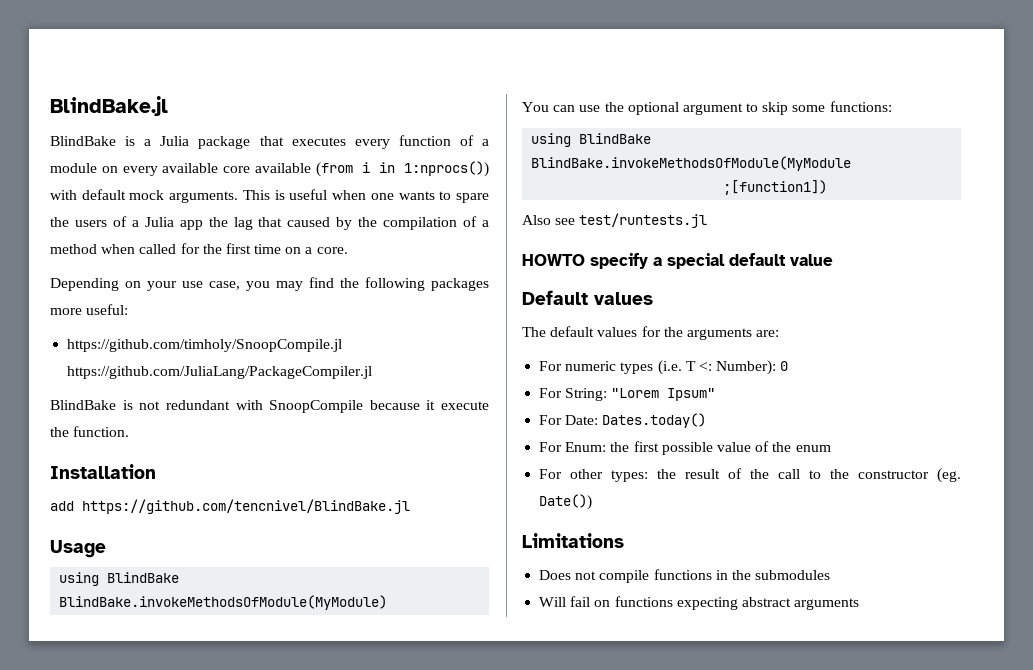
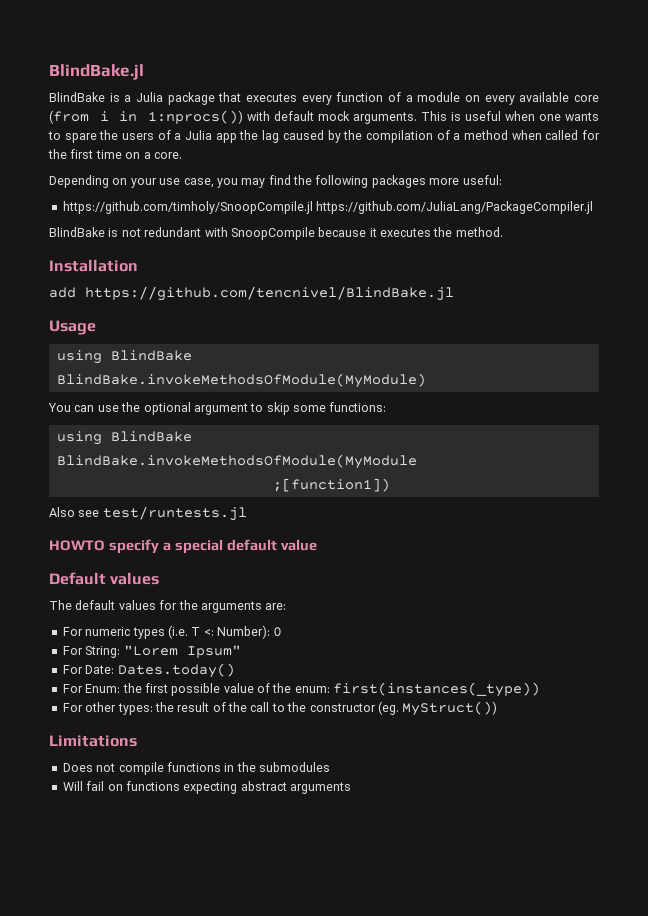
- BlindBake is a Julia package that executes every function of a module on every available core available (from i in 1:nprocs()) with default mock arguments.
+ BlindBake is a Julia package that executes every function of a module on every available core (from i in 1:nprocs()) with default mock arguments.
- This is useful when one wants to spare the users of a Julia app the lag that caused by the compilation of a method when called for the first time on a core.
+ This is useful when one wants to spare the users of a Julia app the lag caused by the compilation of a method when called for the first time on a core.
- BlindBake is not redundant with SnoopCompile because it execute the function.
+ BlindBake is not redundant with SnoopCompile because it executes the method.
- For Enum: the first possible value of the enum
+ For Enum: the first possible value of the enum: first(instances(_type))
- For other types: the result of the call to the constructor (eg. Date())
+ For other types: the result of the call to the constructor (eg. MyStruct())

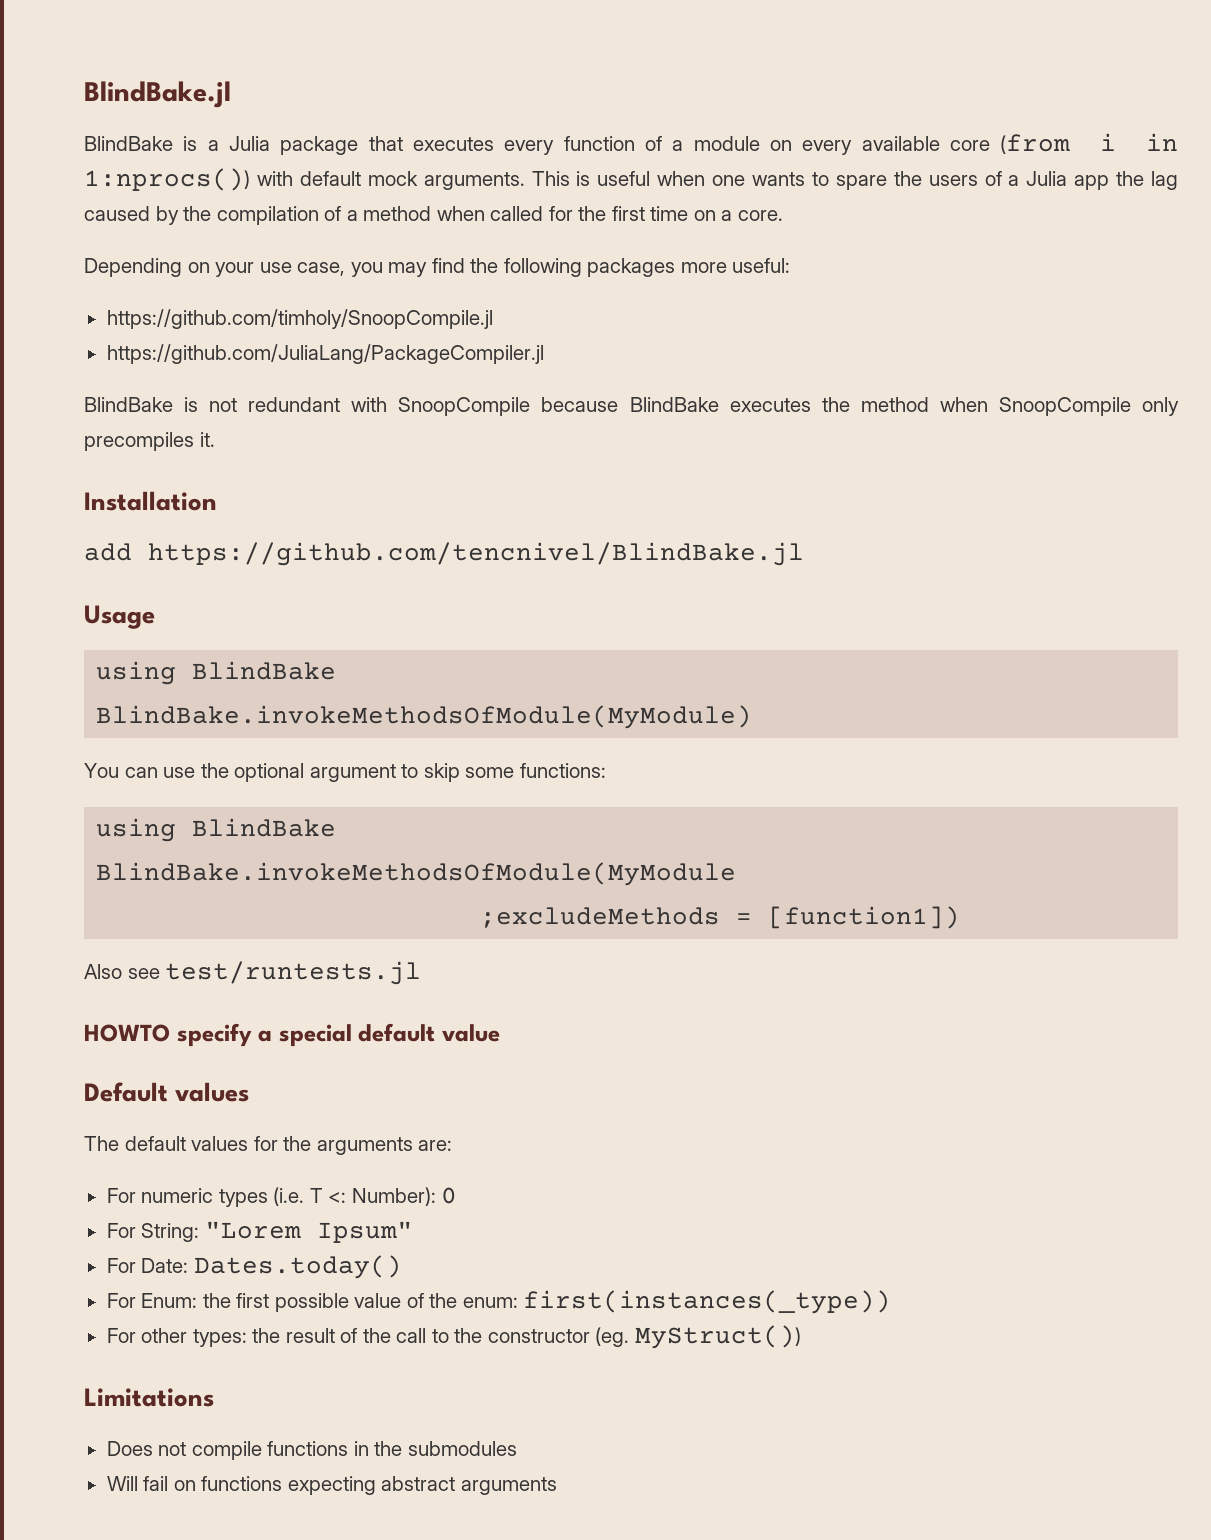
- https://github.com/timholy/SnoopCompile.jl https://github.com/JuliaLang/PackageCompiler.jl
+ https://github.com/timholy/SnoopCompile.jl
+ https://github.com/JuliaLang/PackageCompiler.jl
- BlindBake is not redundant with SnoopCompile because it executes the method.
+ BlindBake is not redundant with SnoopCompile because BlindBake executes the method when SnoopCompile only precompiles it.
- ;[function1])
+ ;excludeMethods = [function1])

